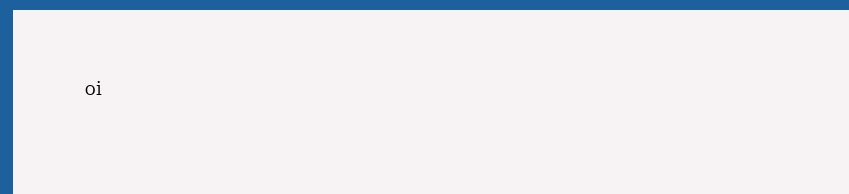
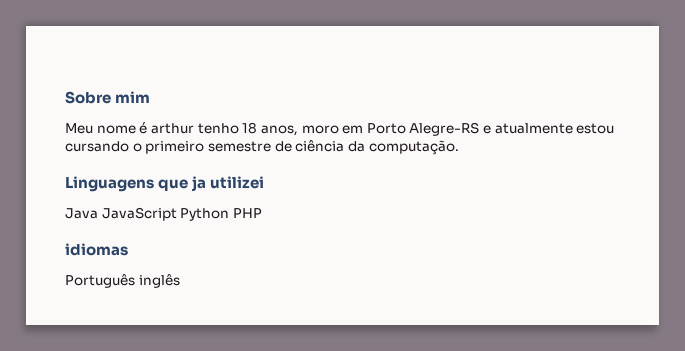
- oi
+ Sobre mim
+ Meu nome é arthur tenho 18 anos, moro em Porto Alegre-RS e atualmente estou cursando o primeiro semestre de ciência da computação.
+ Linguagens que ja utilizei
+ Java JavaScript Python PHP
+ idiomas
+ Português inglês

